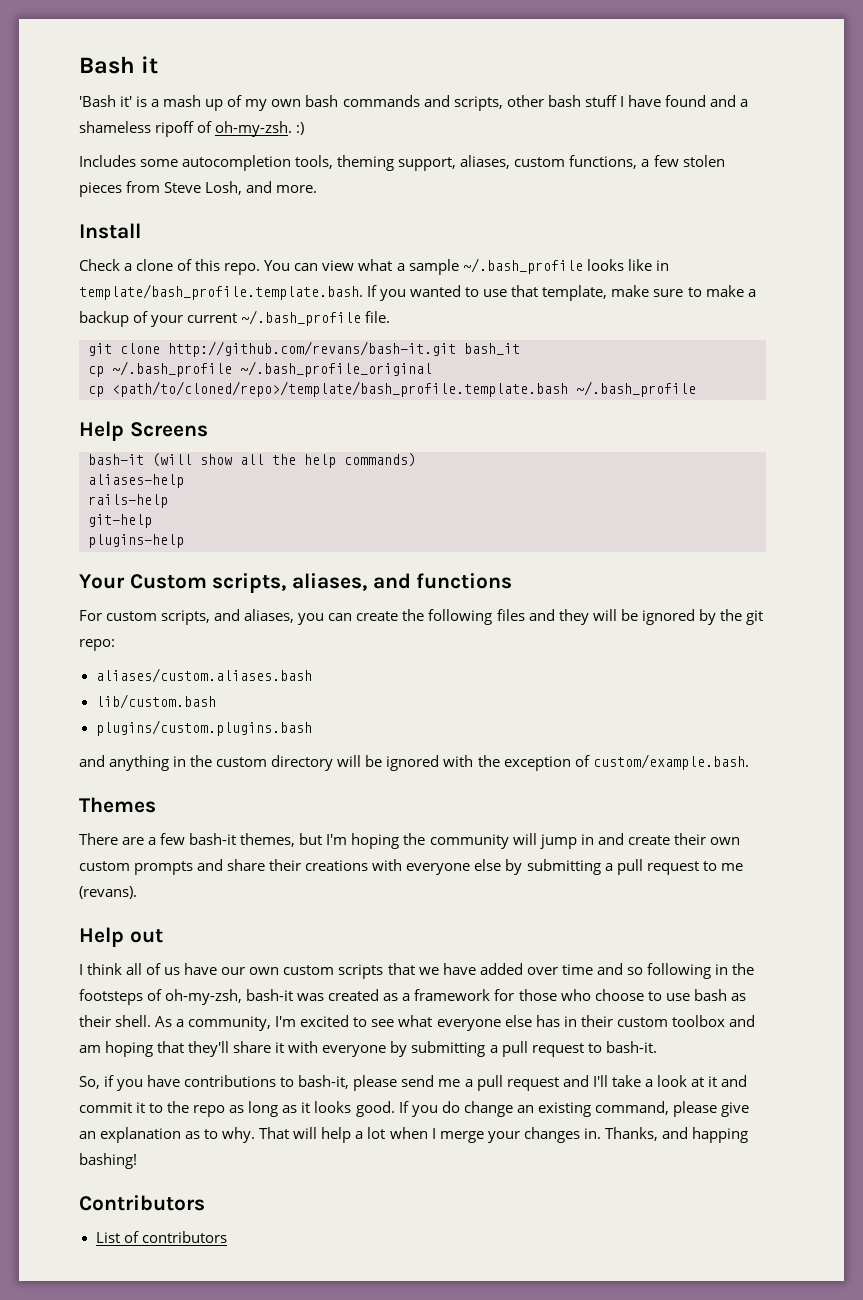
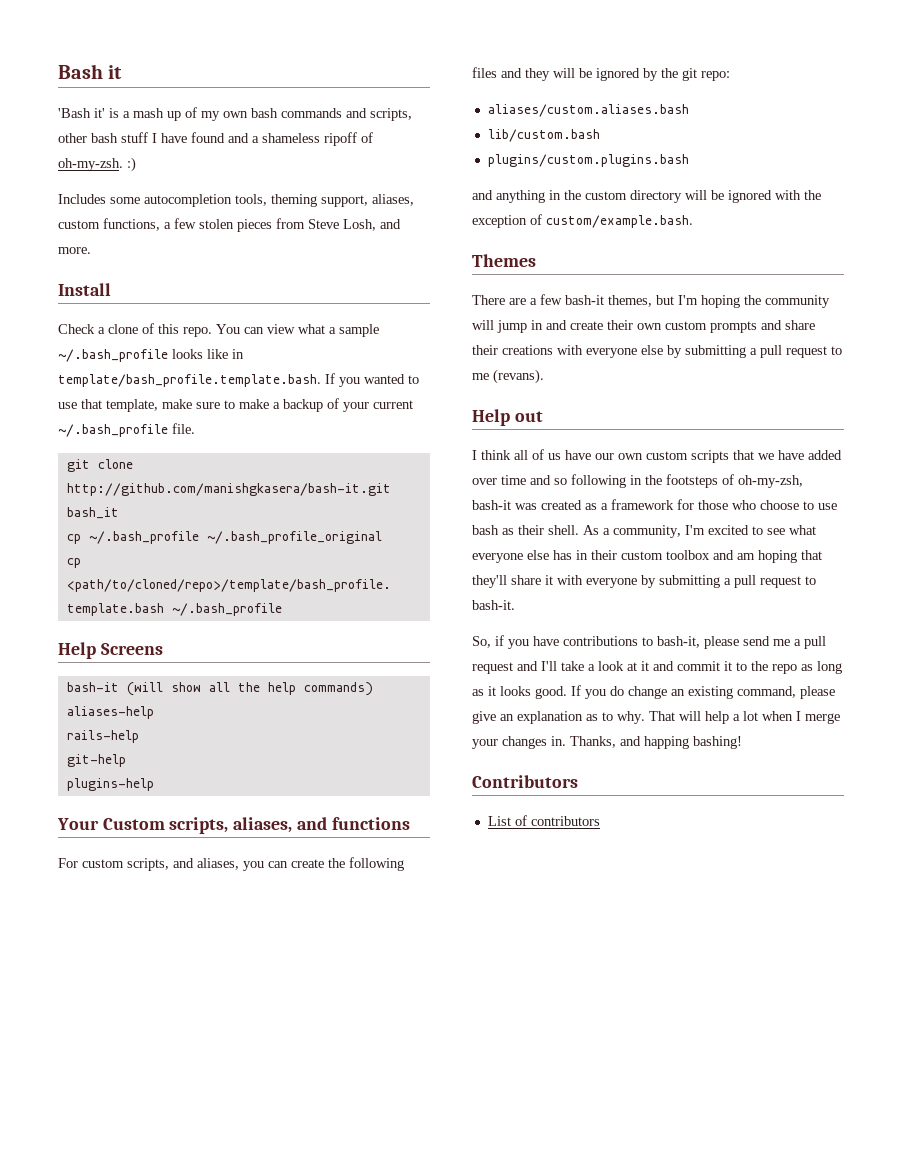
- git clone http://github.com/revans/bash-it.git bash_it
+ git clone http://github.com/manishgkasera/bash-it.git bash_it

